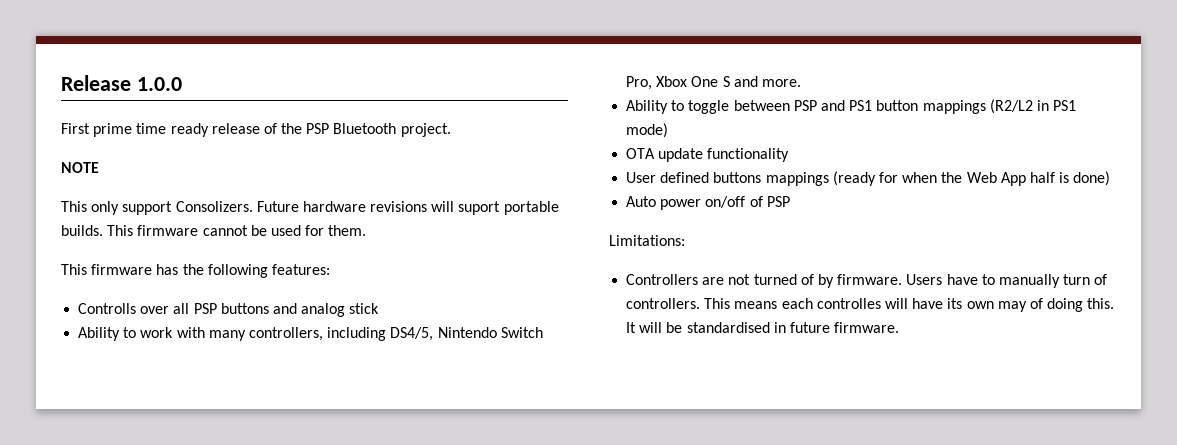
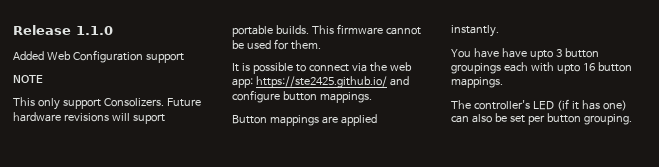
- Release 1.0.0
- First prime time ready release of the PSP Bluetooth project.
+ Release 1.1.0
+ Added Web Configuration support
- This firmware has the following features:
- Controlls over all PSP buttons and analog stick
- Ability to work with many controllers, including DS4/5, Nintendo Switch Pro, Xbox One S and more.
- Ability to toggle between PSP and PS1 button mappings (R2/L2 in PS1 mode)
- OTA update functionality
- User defined buttons mappings (ready for when the Web App half is done)
- Auto power on/off of PSP
- Limitations:
- Controllers are not turned of by firmware. Users have to manually turn of controllers. This means each controlles will have its own may of doing this. It will be standardised in future firmware.
+ It is possible to connect via the web app: https://ste2425.github.io/ and configure button mappings.
+ Button mappings are applied instantly.
+ You have have upto 3 button groupings each with upto 16 button mappings.
+ The controller's LED (if it has one) can also be set per button grouping.

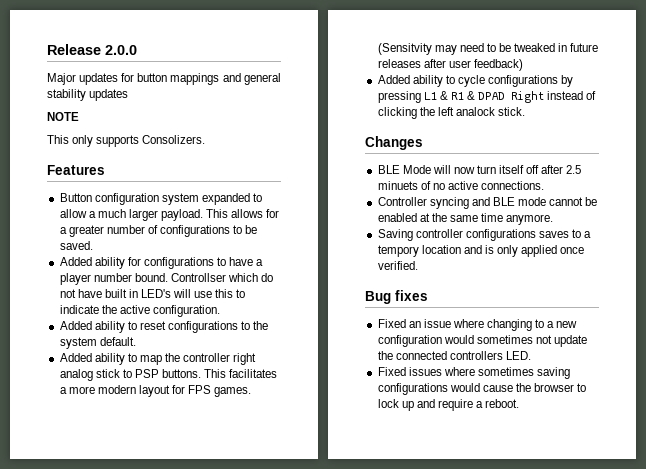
- Release 1.1.0
- Added Web Configuration support
+ Release 2.0.0
+ Major updates for button mappings and general stability updates
- This only support Consolizers. Future hardware revisions will suport portable builds. This firmware cannot be used for them.
- It is possible to connect via the web app: https://ste2425.github.io/ and configure button mappings.
- Button mappings are applied instantly.
- You have have upto 3 button groupings each with upto 16 button mappings.
- The controller's LED (if it has one) can also be set per button grouping.
+ This only supports Consolizers.
+ Features
+ Button configuration system expanded to allow a much larger payload. This allows for a greater number of configurations to be saved.
+ Added ability for configurations to have a player number bound. Controllser which do not have built in LED's will use this to indicate the active configuration.
+ Added ability to reset configurations to the system default.
+ Added ability to map the controller right analog stick to PSP buttons. This facilitates a more modern layout for FPS games. (Sensitvity may need to be tweaked in future releases after user feedback)
+ Added ability to cycle configurations by pressing L1 & R1 & DPAD Right instead of clicking the left analock stick.
+ Changes
+ BLE Mode will now turn itself off after 2.5 minuets of no active connections.
+ Controller syncing and BLE mode cannot be enabled at the same time anymore.
+ Saving controller configurations saves to a tempory location and is only applied once verified.
+ Bug fixes
+ Fixed an issue where changing to a new configuration would sometimes not update the connected controllers LED.
+ Fixed issues where sometimes saving configurations would cause the browser to lock up and require a reboot.

